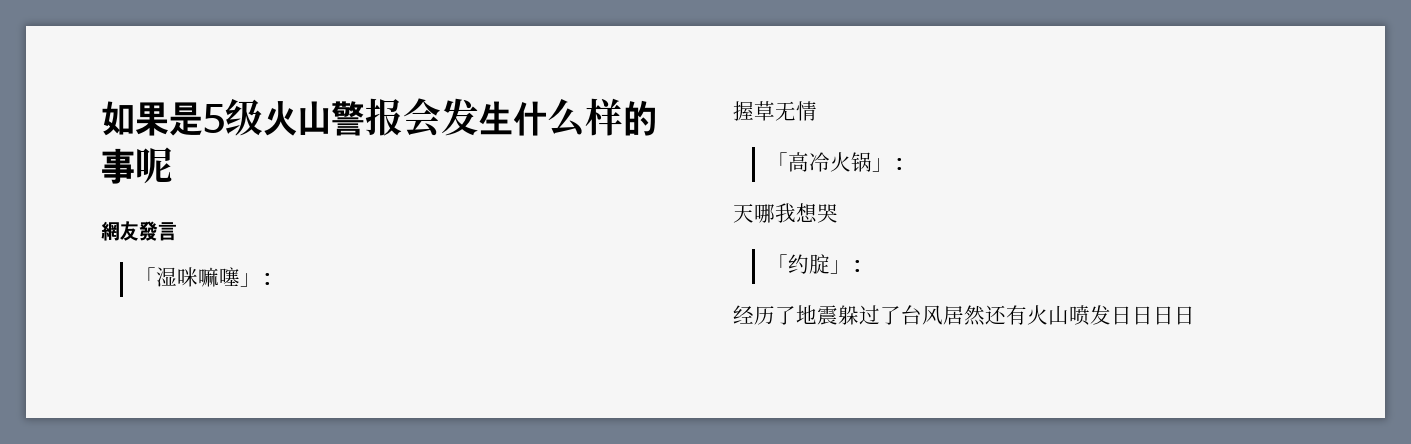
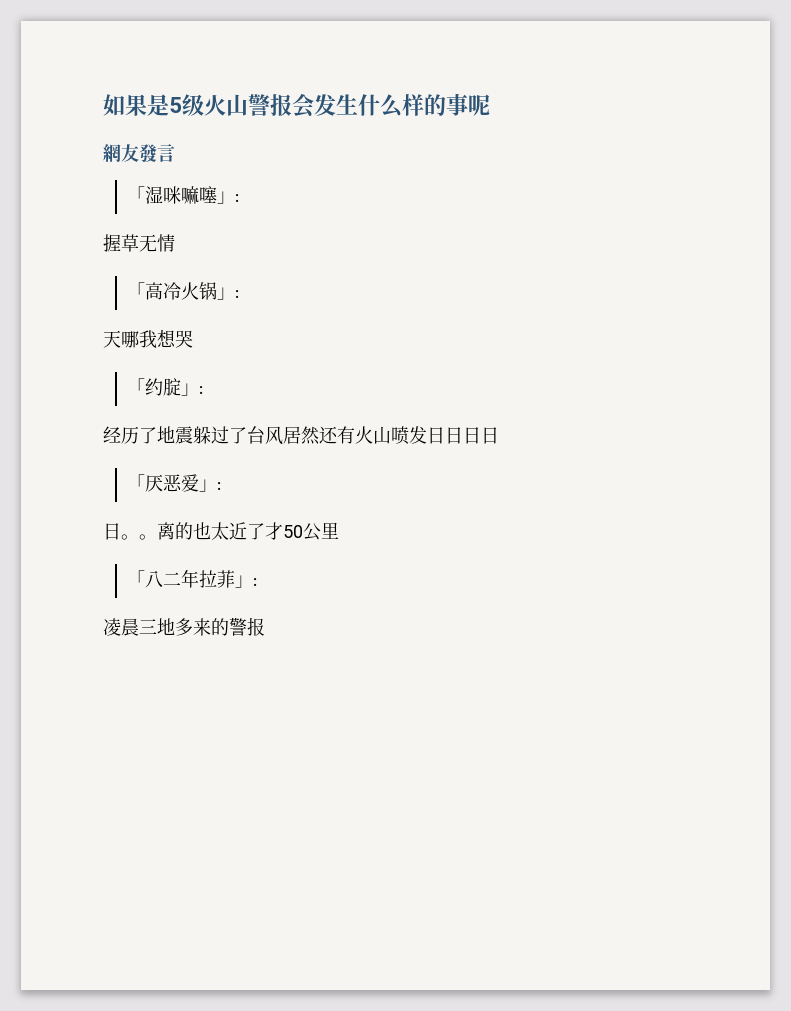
+ 「厌恶爱」:
+ 日。。离的也太近了才50公里
+ 「八二年拉菲」:
+ 凌晨三地多来的警报

